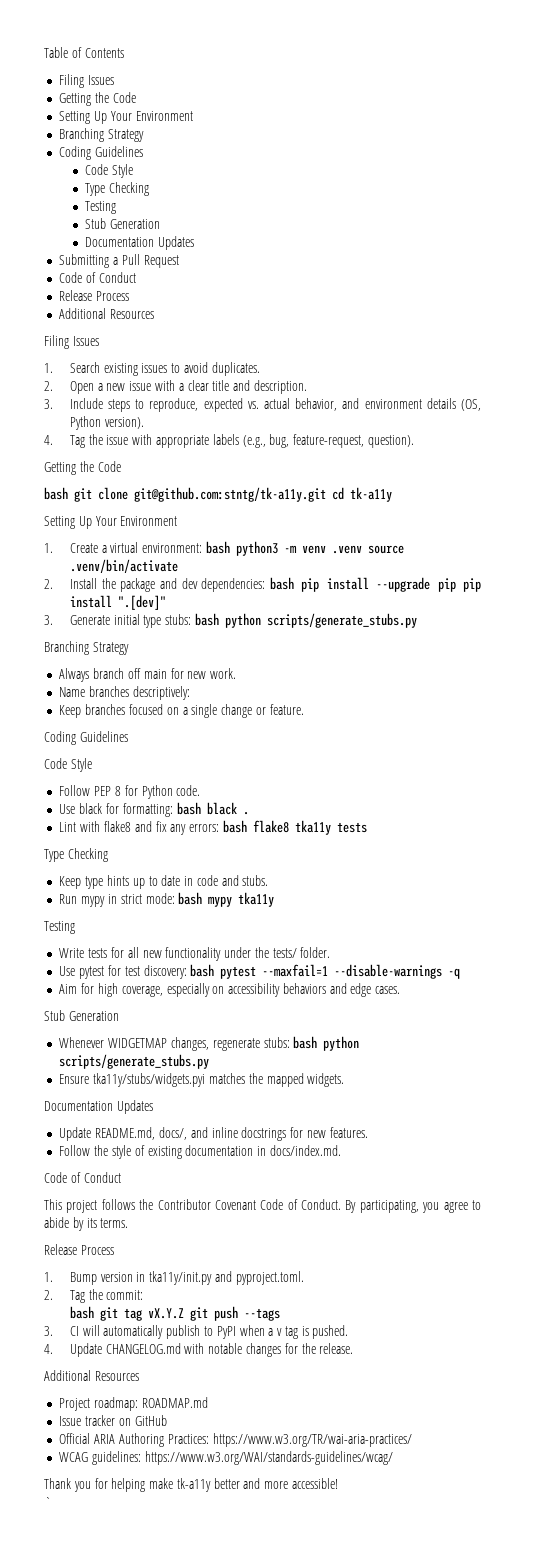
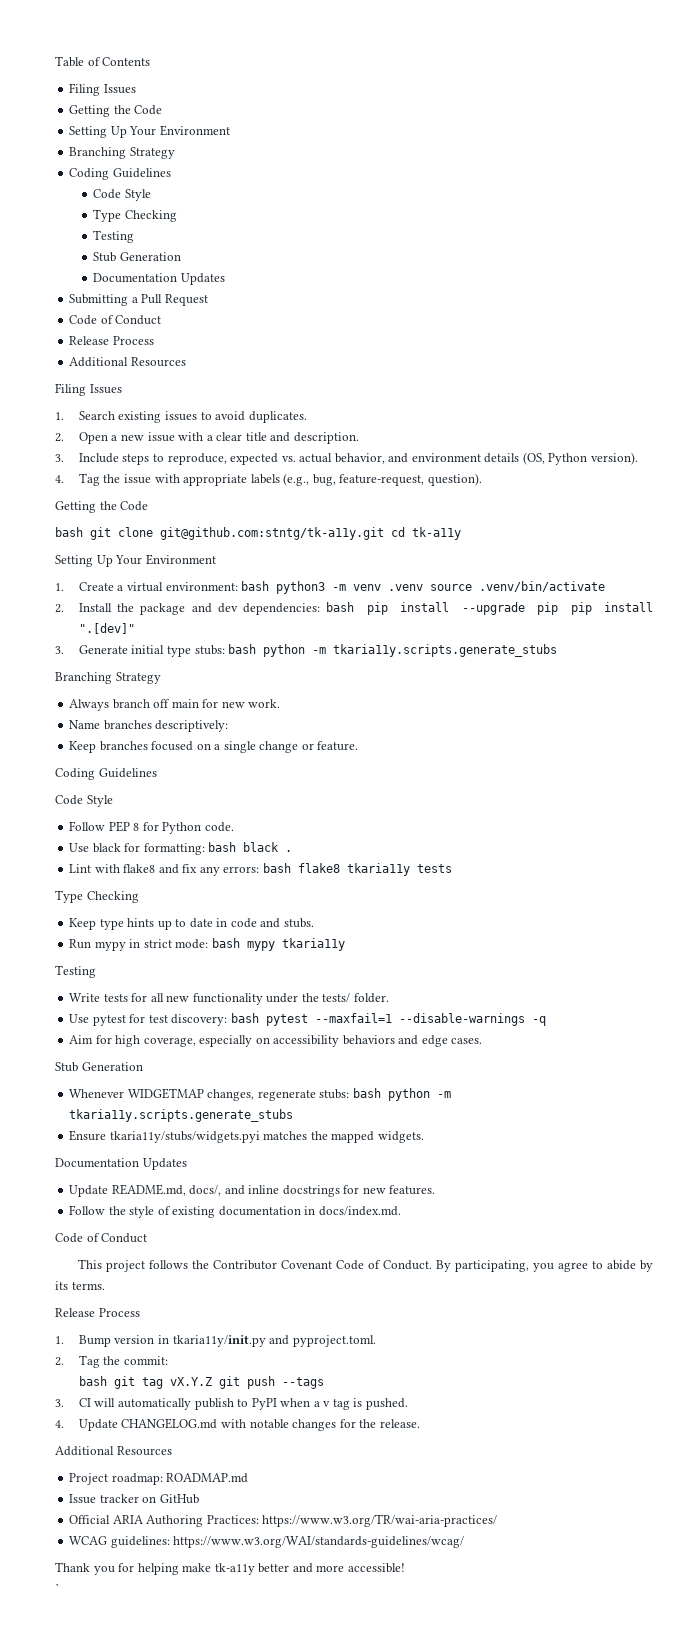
- 3. Generate initial type stubs: bash python scripts/generate_stubs.py
+ 3. Generate initial type stubs: bash python -m tkaria11y.scripts.generate_stubs
- Lint with flake8 and fix any errors: bash flake8 tka11y tests
+ Lint with flake8 and fix any errors: bash flake8 tkaria11y tests
- Run mypy in strict mode: bash mypy tka11y
+ Run mypy in strict mode: bash mypy tkaria11y
- Whenever WIDGETMAP changes, regenerate stubs: bash python scripts/generate_stubs.py
+ Whenever WIDGETMAP changes, regenerate stubs: bash python -m tkaria11y.scripts.generate_stubs
- Ensure tka11y/stubs/widgets.pyi matches the mapped widgets.
+ Ensure tkaria11y/stubs/widgets.pyi matches the mapped widgets.
- 1. Bump version in tka11y/init.py and pyproject.toml.
+ 1. Bump version in tkaria11y/init.py and pyproject.toml.

